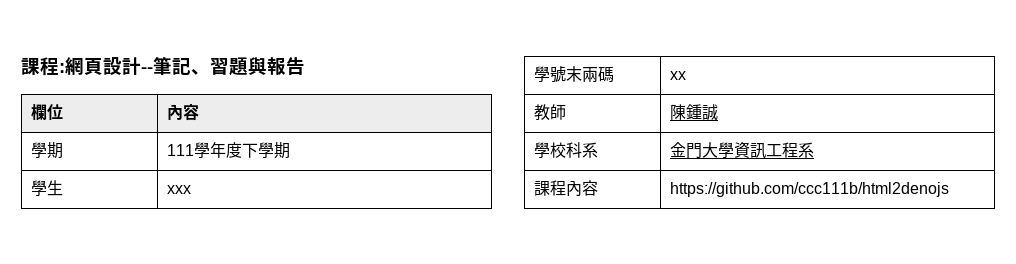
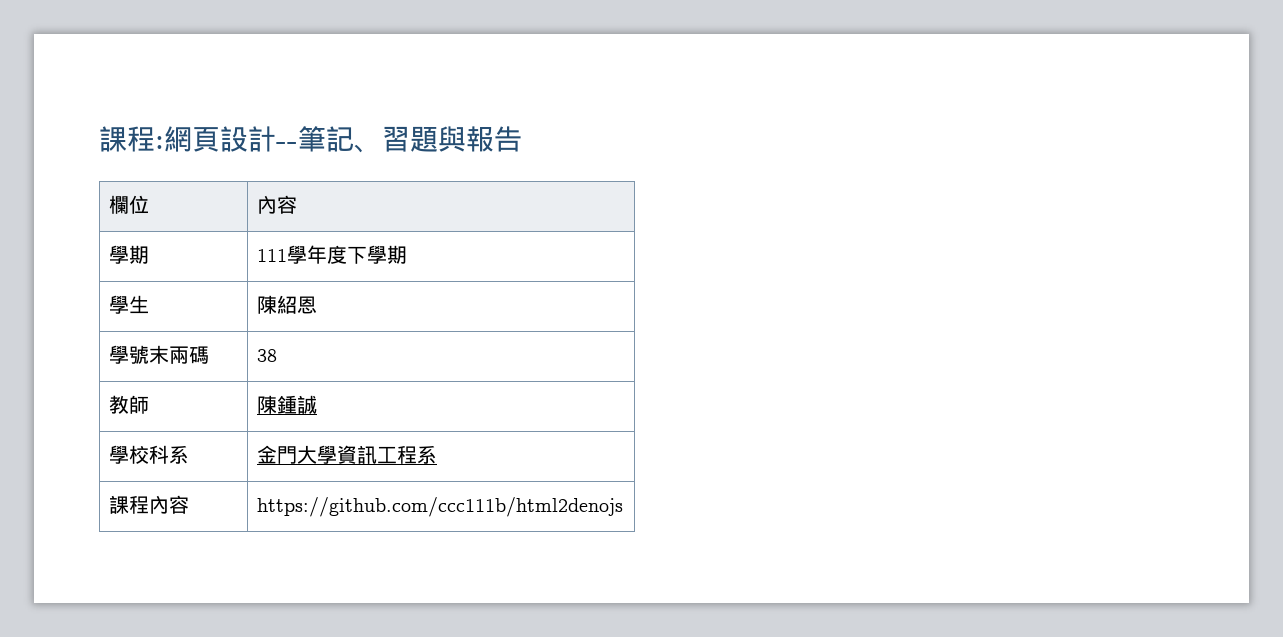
- 學生 | xxx
+ 學生 | 陳紹恩
- 學號末兩碼 | xx
+ 學號末兩碼 | 38

